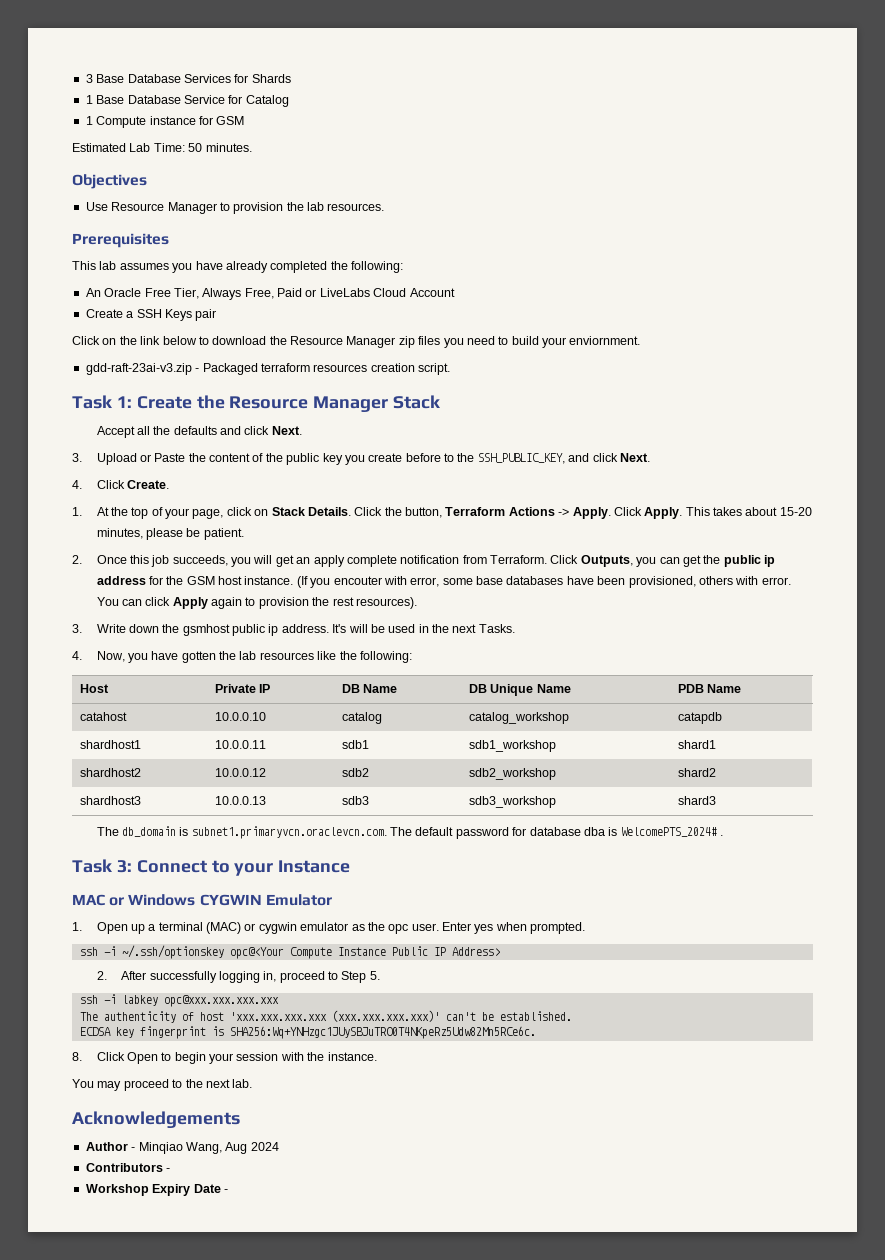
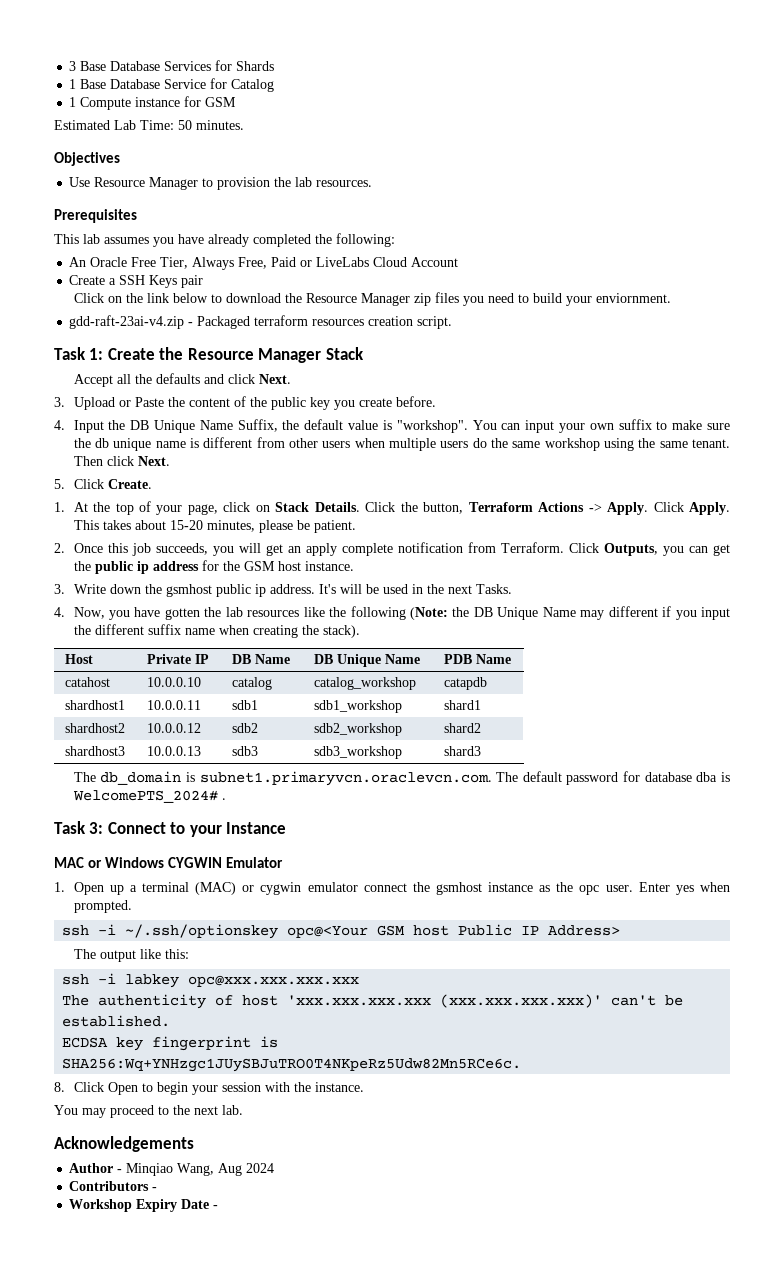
- gdd-raft-23ai-v3.zip - Packaged terraform resources creation script.
+ gdd-raft-23ai-v4.zip - Packaged terraform resources creation script.
- 3. Upload or Paste the content of the public key you create before to the SSH_PUBLIC_KEY, and click Next.
- 4. Click Create.
+ 3. Upload or Paste the content of the public key you create before.
+ 4. Input the DB Unique Name Suffix, the default value is "workshop". You can input your own suffix to make sure the db unique name is different from other users when multiple users do the same workshop using the same tenant. Then click Next.
+ 5. Click Create.
- (If you encouter with error, some base databases have been provisioned, others with error. You can click Apply again to provision the rest resources).
- 4. Now, you have gotten the lab resources like the following:
+ 4. Now, you have gotten the lab resources like the following (Note: the DB Unique Name may different if you input the different suffix name when creating the stack).
- 1. Open up a terminal (MAC) or cygwin emulator as the opc user.
+ 1. Open up a terminal (MAC) or cygwin emulator connect the gsmhost instance as the opc user.
- ssh -i ~/.ssh/optionskey opc@<Your Compute Instance Public IP Address>
+ ssh -i ~/.ssh/optionskey opc@<Your GSM host Public IP Address>
- 2. After successfully logging in, proceed to Step 5.
+ The output like this:

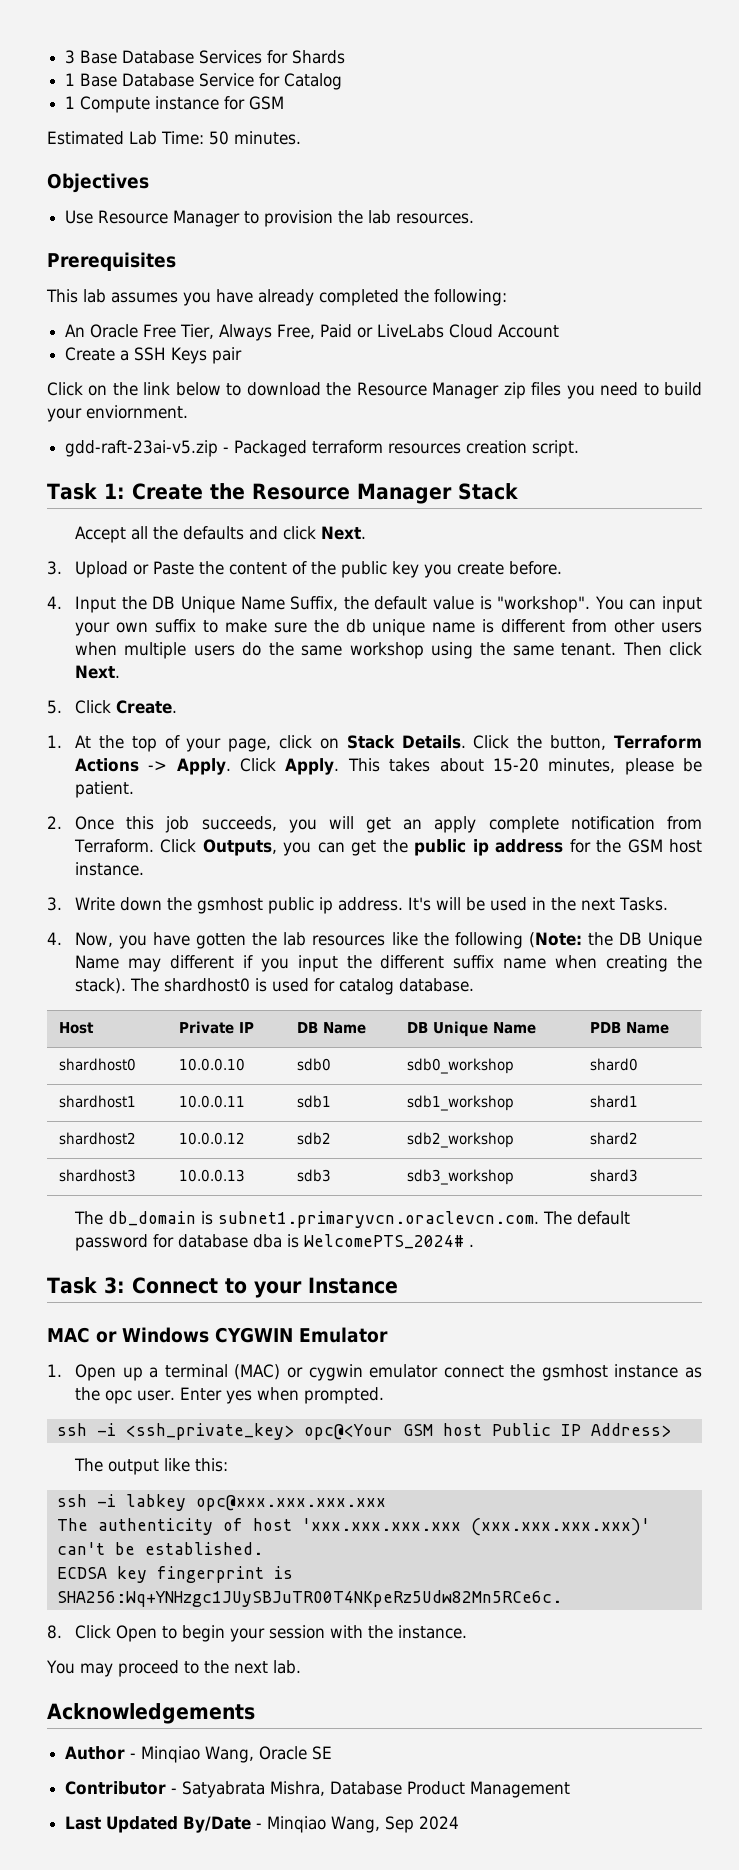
- gdd-raft-23ai-v4.zip - Packaged terraform resources creation script.
+ gdd-raft-23ai-v5.zip - Packaged terraform resources creation script.
+ The shardhost0 is used for catalog database.
- catahost | 10.0.0.10 | catalog | catalog_workshop | catapdb
+ shardhost0 | 10.0.0.10 | sdb0 | sdb0_workshop | shard0
- ssh -i ~/.ssh/optionskey opc@<Your GSM host Public IP Address>
+ ssh -i <ssh_private_key> opc@<Your GSM host Public IP Address>
- Author - Minqiao Wang, Aug 2024
- Contributors -
- Workshop Expiry Date -
+ Author - Minqiao Wang, Oracle SE
+ Contributor - Satyabrata Mishra, Database Product Management
+ Last Updated By/Date - Minqiao Wang, Sep 2024

